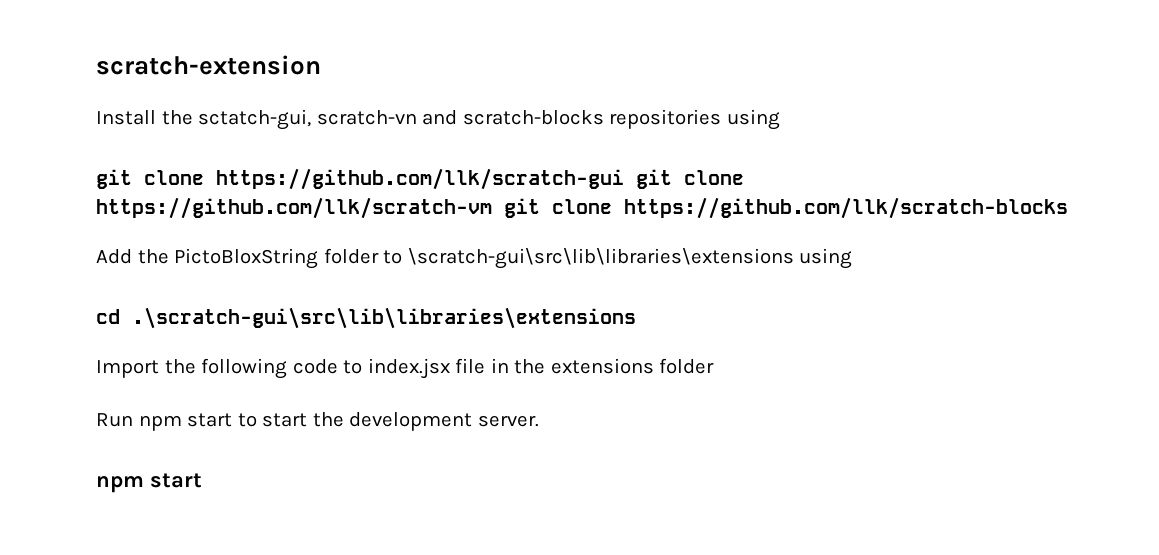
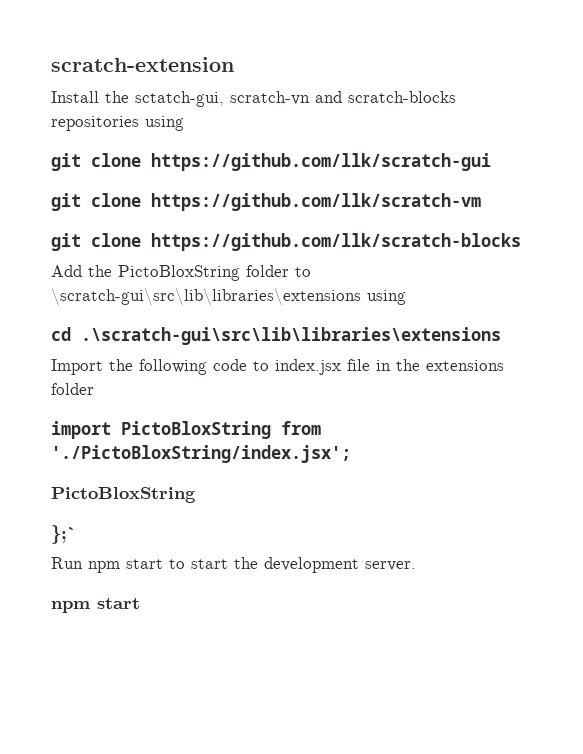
- git clone https://github.com/llk/scratch-gui git clone https://github.com/llk/scratch-vm git clone https://github.com/llk/scratch-blocks
+ git clone https://github.com/llk/scratch-gui
+ git clone https://github.com/llk/scratch-vm
+ git clone https://github.com/llk/scratch-blocks
+ import PictoBloxString from './PictoBloxString/index.jsx';
+ PictoBloxString
+ };`

